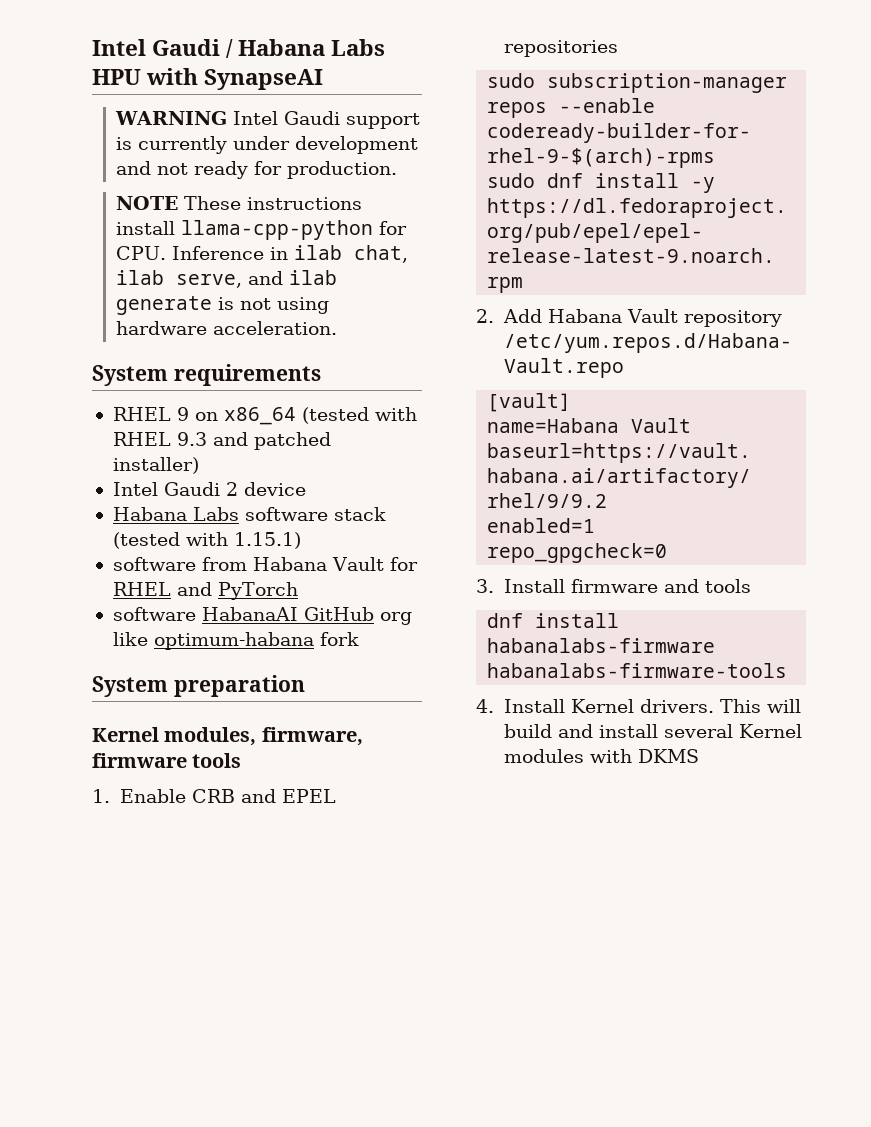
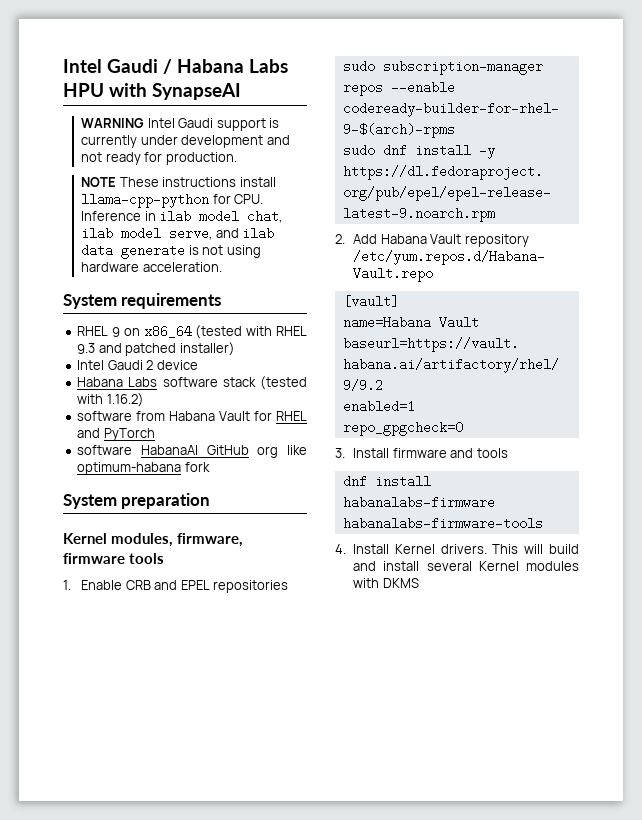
- NOTE These instructions install llama-cpp-python for CPU. Inference in ilab chat, ilab serve, and ilab generate is not using hardware acceleration.
+ NOTE These instructions install llama-cpp-python for CPU. Inference in ilab model chat, ilab model serve, and ilab data generate is not using hardware acceleration.
- Habana Labs software stack (tested with 1.15.1)
+ Habana Labs software stack (tested with 1.16.2)

